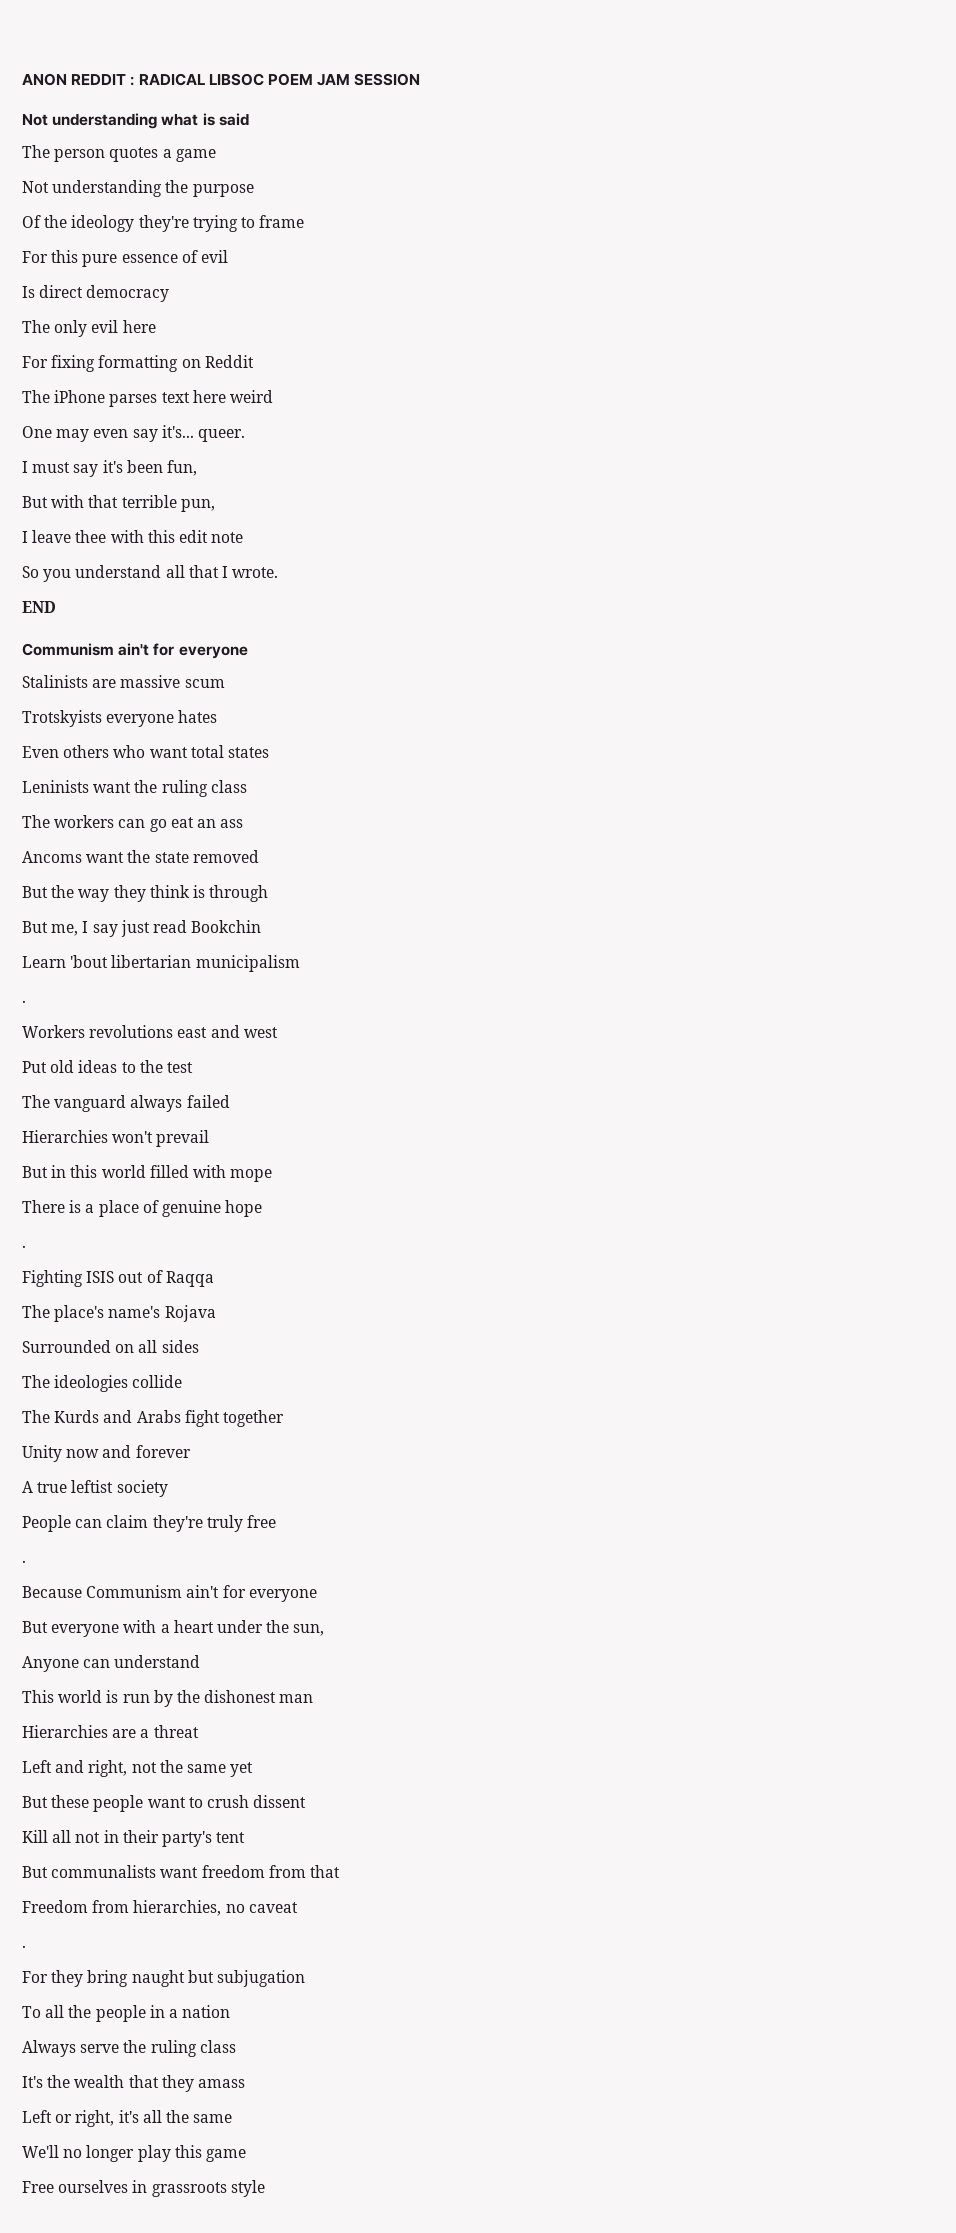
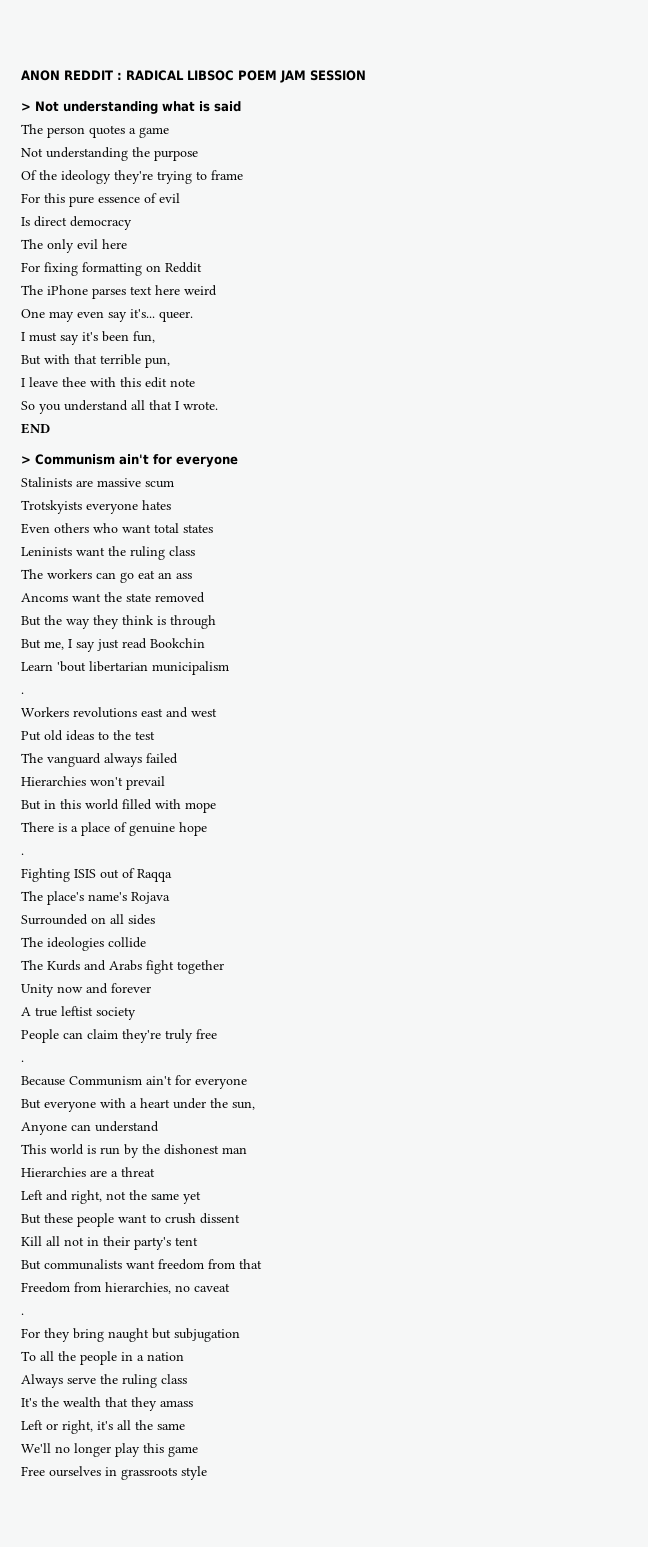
- Not understanding what is said
+ > Not understanding what is said
  END
- Communism ain't for everyone
+ > Communism ain't for everyone

